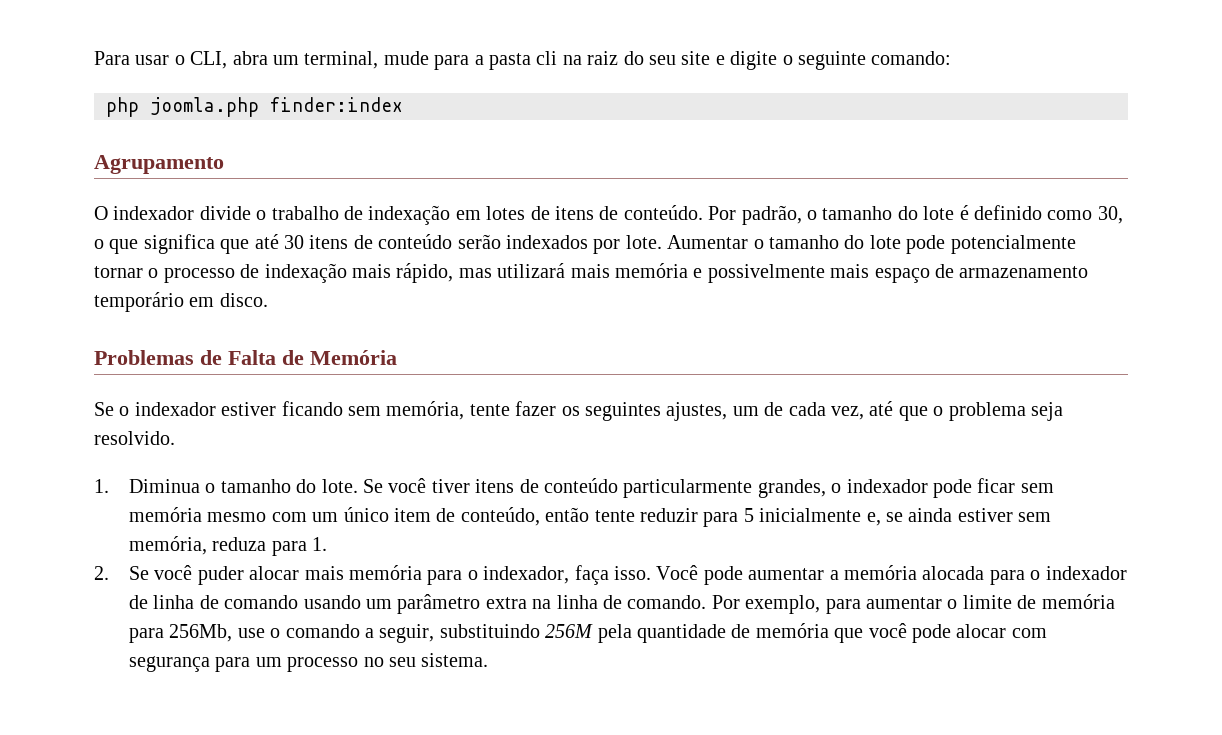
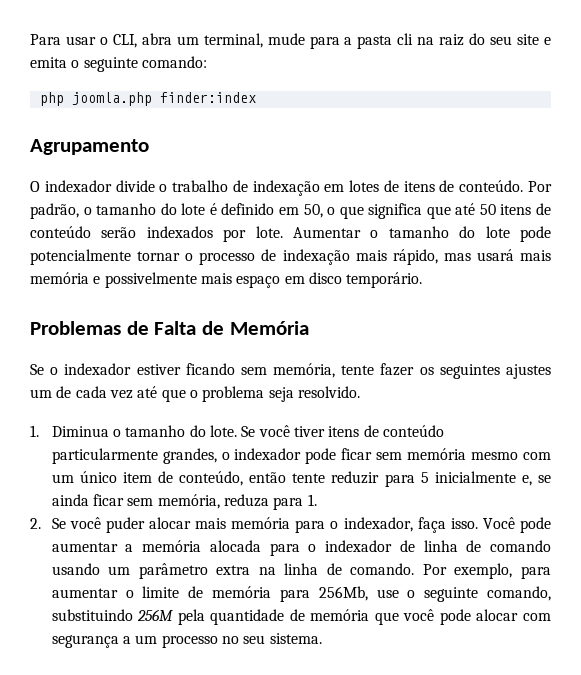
- Para usar o CLI, abra um terminal, mude para a pasta cli na raiz do seu site e digite o seguinte comando:
+ Para usar o CLI, abra um terminal, mude para a pasta cli na raiz do seu site e emita o seguinte comando:
- Por padrão, o tamanho do lote é definido como 30, o que significa que até 30 itens de conteúdo serão indexados por lote.
+ Por padrão, o tamanho do lote é definido em 50, o que significa que até 50 itens de conteúdo serão indexados por lote.
- Aumentar o tamanho do lote pode potencialmente tornar o processo de indexação mais rápido, mas utilizará mais memória e possivelmente mais espaço de armazenamento temporário em disco.
+ Aumentar o tamanho do lote pode potencialmente tornar o processo de indexação mais rápido, mas usará mais memória e possivelmente mais espaço em disco temporário.
- Se o indexador estiver ficando sem memória, tente fazer os seguintes ajustes, um de cada vez, até que o problema seja resolvido.
+ Se o indexador estiver ficando sem memória, tente fazer os seguintes ajustes um de cada vez até que o problema seja resolvido.
- Se você tiver itens de conteúdo particularmente grandes, o indexador pode ficar sem memória mesmo com um único item de conteúdo, então tente reduzir para 5 inicialmente e, se ainda estiver sem memória, reduza para 1.
+ Se você tiver itens de conteúdo particularmente grandes, o indexador pode ficar sem memória mesmo com um único item de conteúdo, então tente reduzir para 5 inicialmente e, se ainda ficar sem memória, reduza para 1.
- Por exemplo, para aumentar o limite de memória para 256Mb, use o comando a seguir, substituindo 256M pela quantidade de memória que você pode alocar com segurança para um processo no seu sistema.
+ Por exemplo, para aumentar o limite de memória para 256Mb, use o seguinte comando, substituindo 256M pela quantidade de memória que você pode alocar com segurança a um processo no seu sistema.

